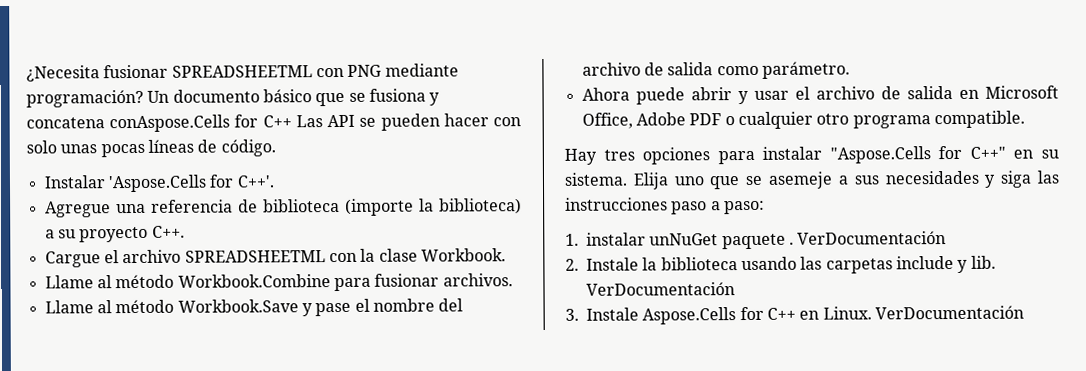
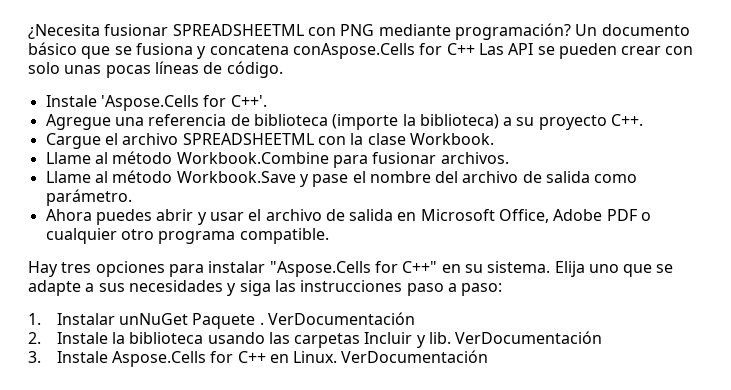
- Un documento básico que se fusiona y concatena conAspose.Cells for C++ Las API se pueden hacer con solo unas pocas líneas de código.
+ Un documento básico que se fusiona y concatena conAspose.Cells for C++ Las API se pueden crear con solo unas pocas líneas de código.
- Instalar 'Aspose.Cells for C++'.
+ Instale 'Aspose.Cells for C++'.
- Ahora puede abrir y usar el archivo de salida en Microsoft Office, Adobe PDF o cualquier otro programa compatible.
+ Ahora puedes abrir y usar el archivo de salida en Microsoft Office, Adobe PDF o cualquier otro programa compatible.
- Elija uno que se asemeje a sus necesidades y siga las instrucciones paso a paso:
+ Elija uno que se adapte a sus necesidades y siga las instrucciones paso a paso:
- 1. instalar unNuGet paquete .
+ 1. Instalar unNuGet Paquete .
- 2. Instale la biblioteca usando las carpetas include y lib.
+ 2. Instale la biblioteca usando las carpetas Incluir y lib.

